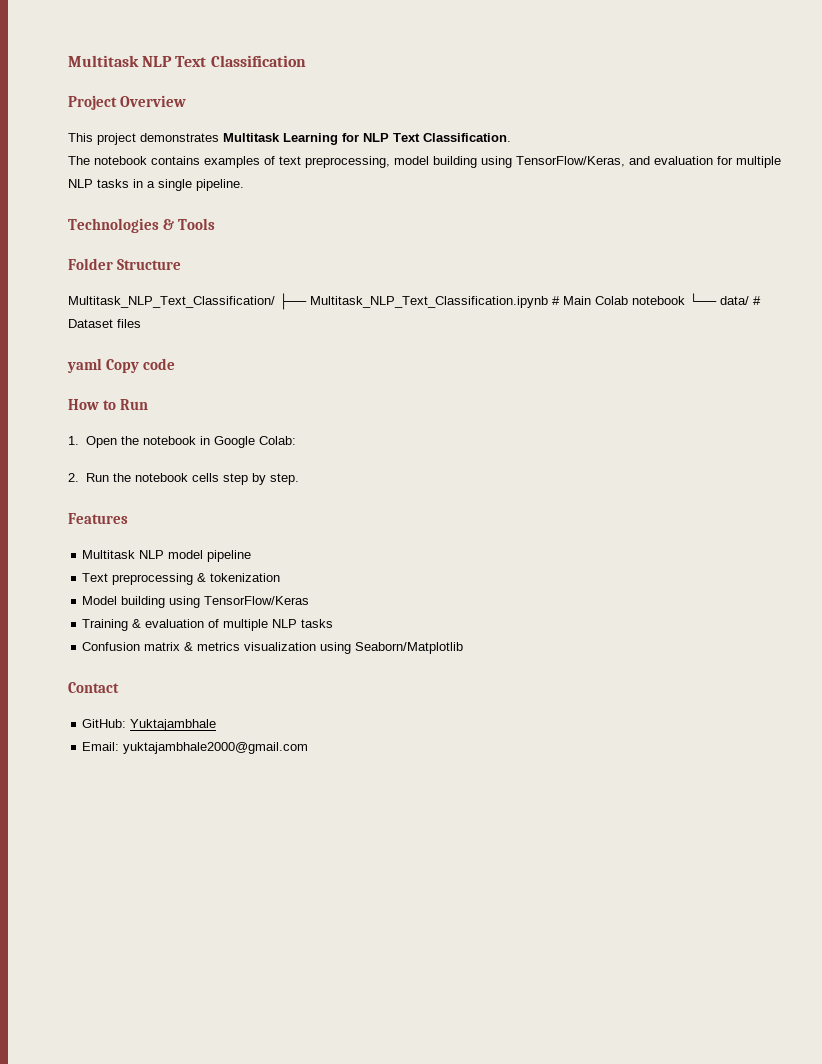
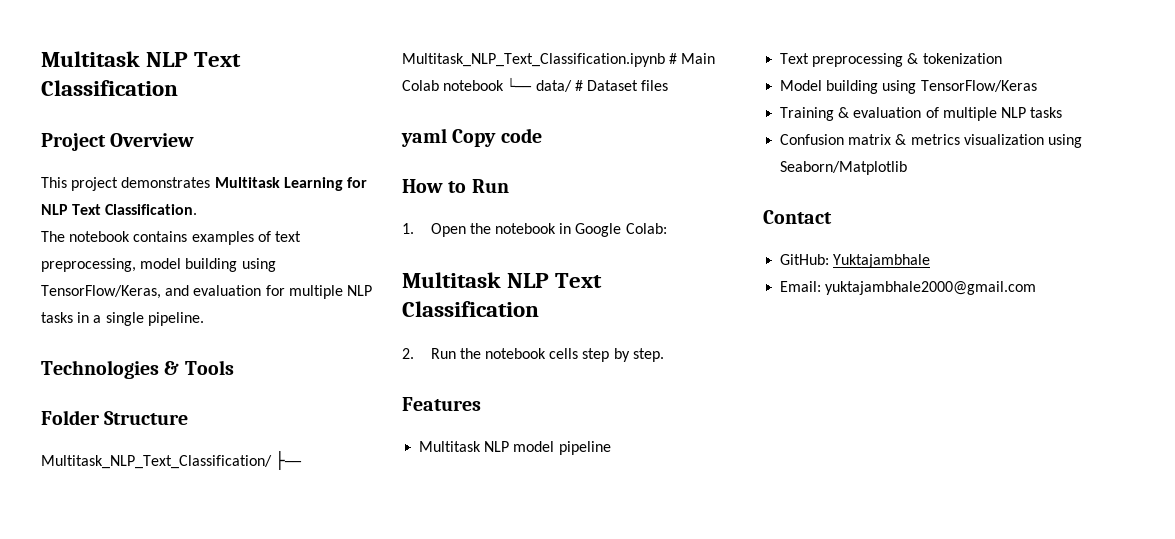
  1. Open the notebook in Google Colab:
+ Multitask NLP Text Classification

